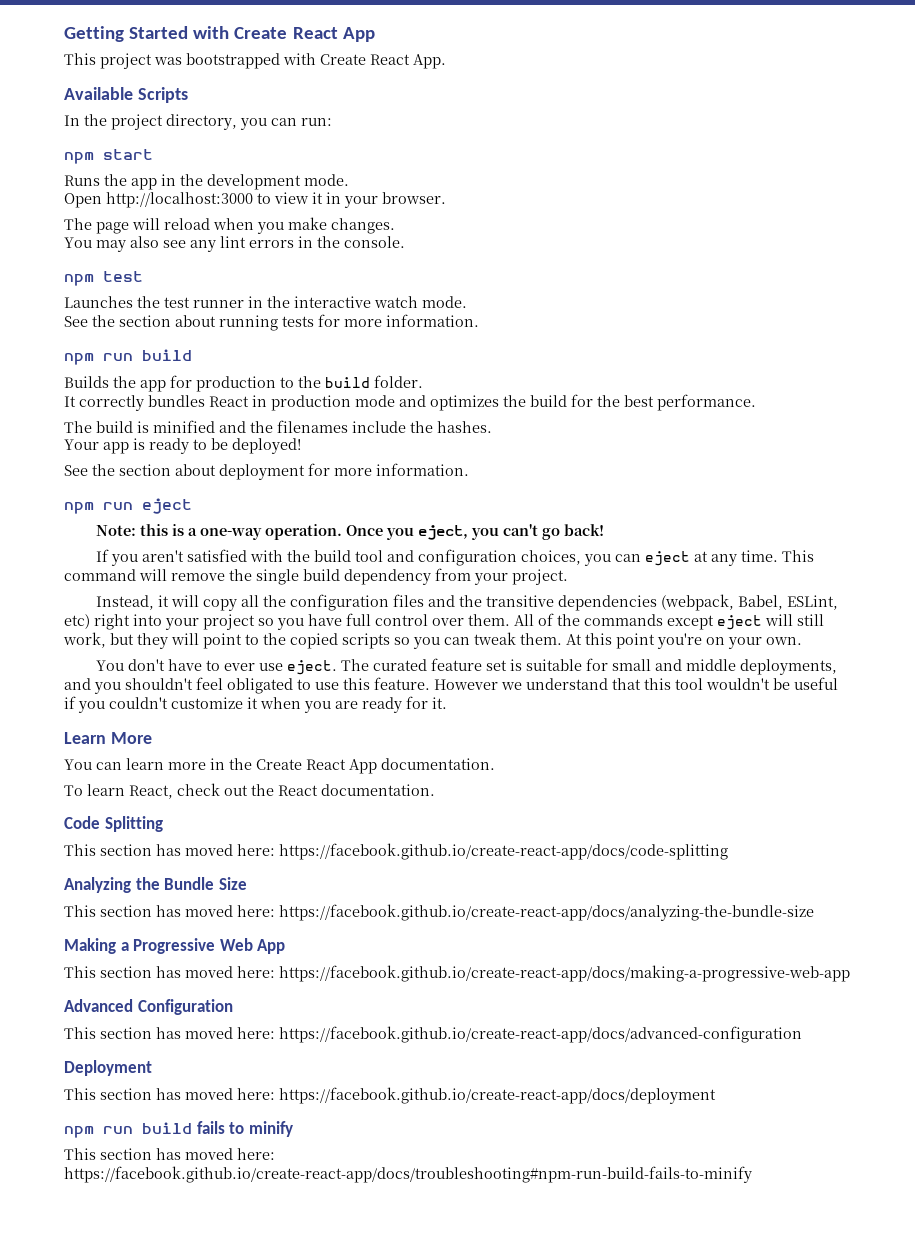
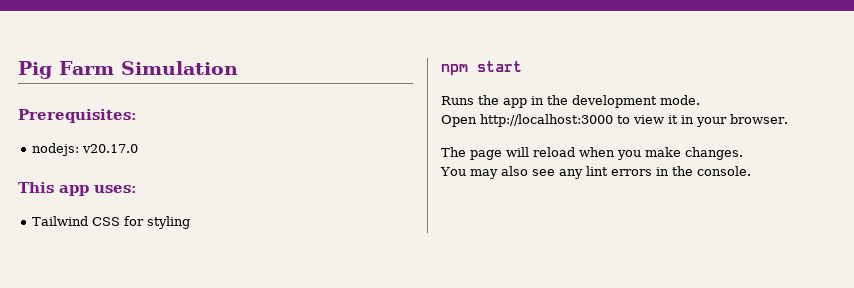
- Getting Started with Create React App
- This project was bootstrapped with Create React App.
- Available Scripts
- In the project directory, you can run:
+ Pig Farm Simulation
+ Prerequisites:
+ nodejs: v20.17.0
+ This app uses:
+ Tailwind CSS for styling
- npm test
- Launches the test runner in the interactive watch mode.
- See the section about running tests for more information.
- npm run build
- Builds the app for production to the build folder.
- It correctly bundles React in production mode and optimizes the build for the best performance.
- The build is minified and the filenames include the hashes.
- Your app is ready to be deployed!
- See the section about deployment for more information.
- npm run eject
- Note: this is a one-way operation. Once you eject, you can't go back!
- If you aren't satisfied with the build tool and configuration choices, you can eject at any time. This command will remove the single build dependency from your project.
- Instead, it will copy all the configuration files and the transitive dependencies (webpack, Babel, ESLint, etc) right into your project so you have full control over them. All of the commands except eject will still work, but they will point to the copied scripts so you can tweak them. At this point you're on your own.
- You don't have to ever use eject. The curated feature set is suitable for small and middle deployments, and you shouldn't feel obligated to use this feature. However we understand that this tool wouldn't be useful if you couldn't customize it when you are ready for it.
- Learn More
- You can learn more in the Create React App documentation.
- To learn React, check out the React documentation.
- Code Splitting
- This section has moved here: https://facebook.github.io/create-react-app/docs/code-splitting
- Analyzing the Bundle Size
- This section has moved here: https://facebook.github.io/create-react-app/docs/analyzing-the-bundle-size
- Making a Progressive Web App
- This section has moved here: https://facebook.github.io/create-react-app/docs/making-a-progressive-web-app
- Advanced Configuration
- This section has moved here: https://facebook.github.io/create-react-app/docs/advanced-configuration
- Deployment
- This section has moved here: https://facebook.github.io/create-react-app/docs/deployment
- npm run build fails to minify
- This section has moved here: https://facebook.github.io/create-react-app/docs/troubleshooting#npm-run-build-fails-to-minify

